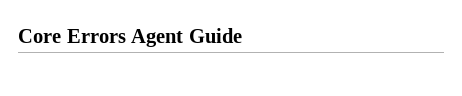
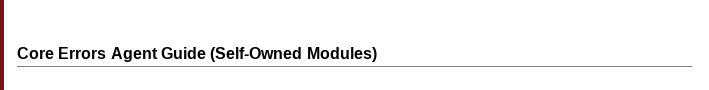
- Core Errors Agent Guide
+ Core Errors Agent Guide (Self-Owned Modules)

